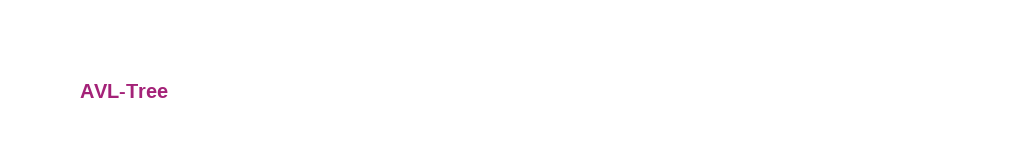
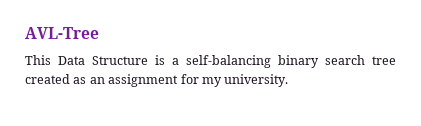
+ This Data Structure is a self-balancing binary search tree created as an assignment for my university.

